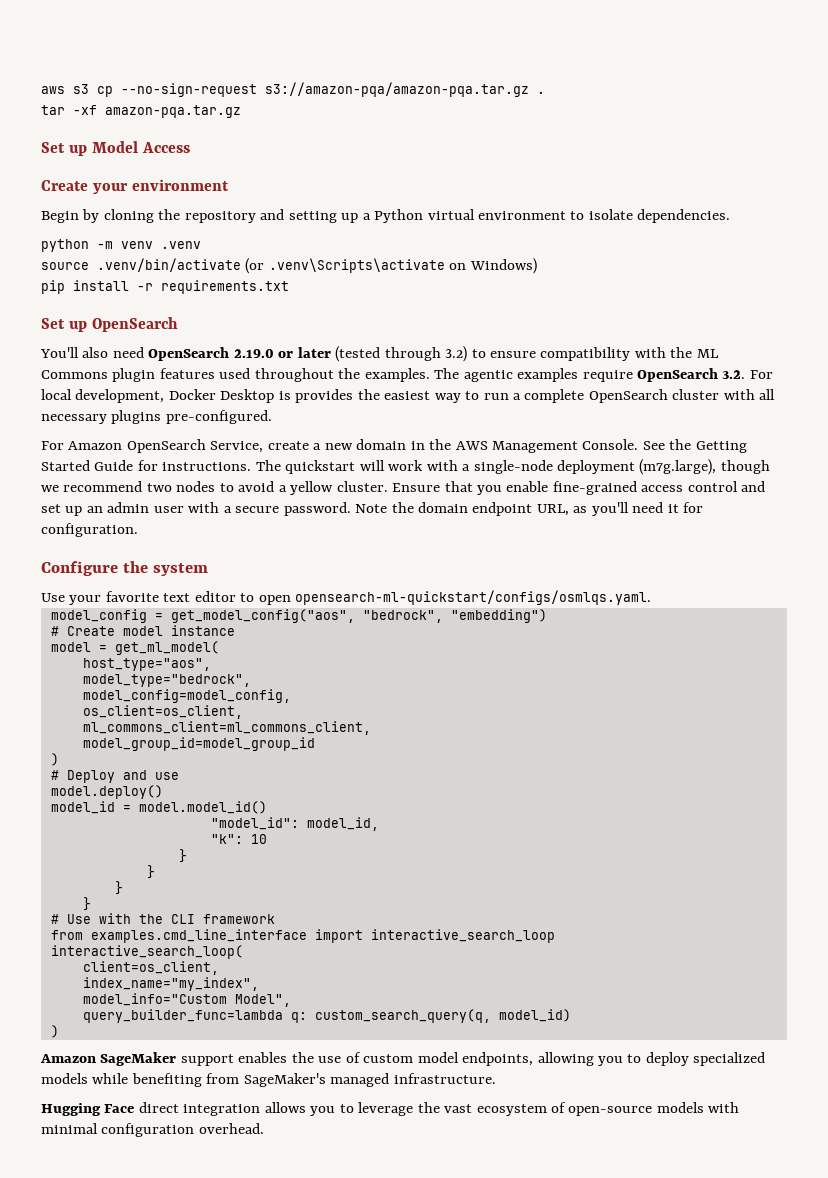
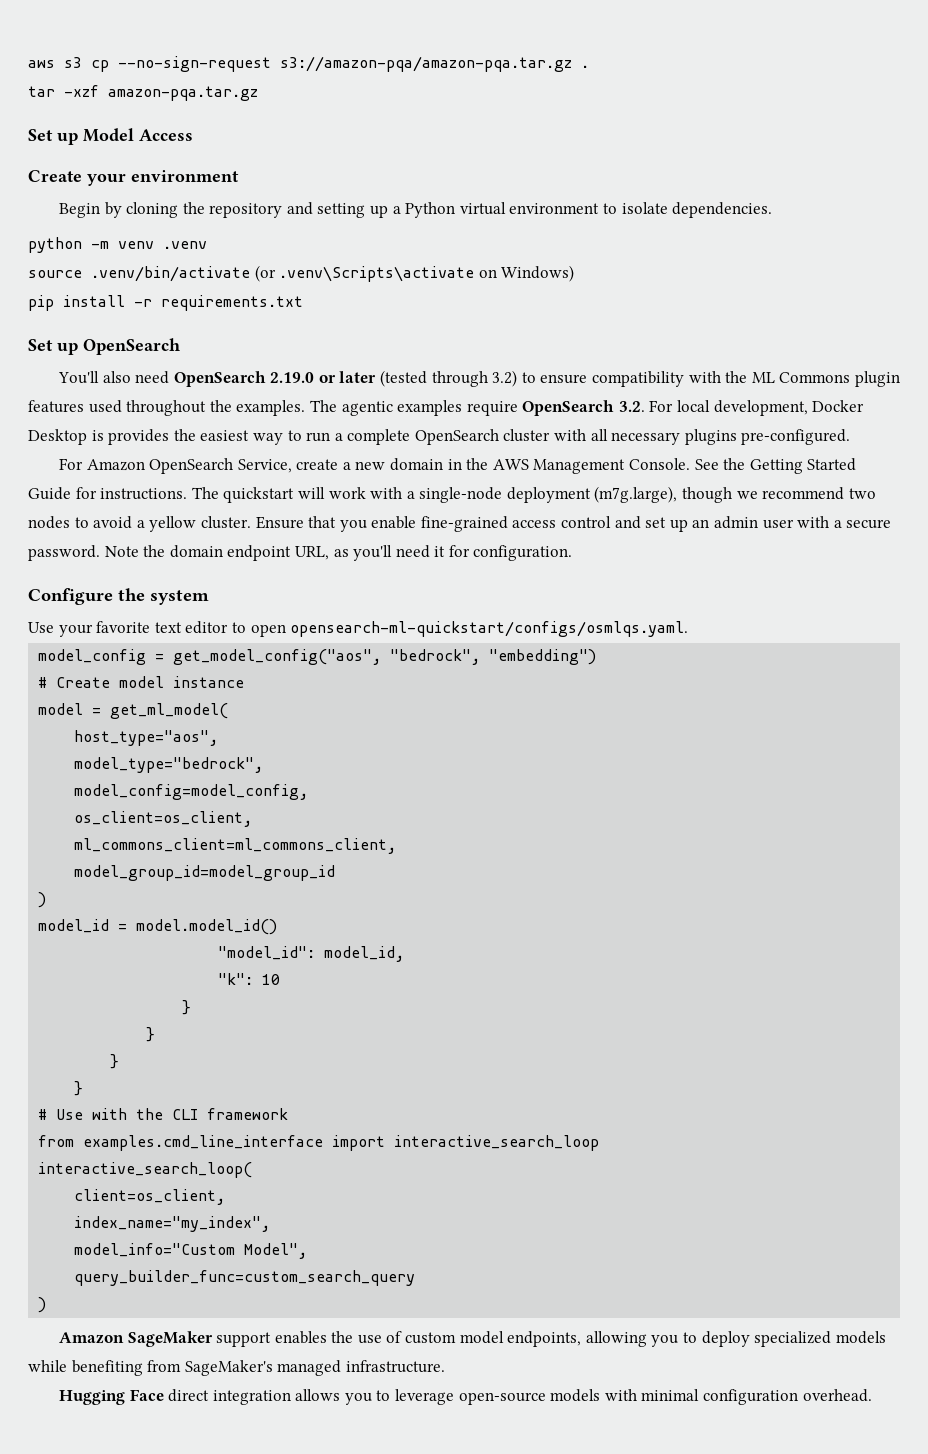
- tar -xf amazon-pqa.tar.gz
+ tar -xzf amazon-pqa.tar.gz
- # Deploy and use
- model.deploy()
- query_builder_func=lambda q: custom_search_query(q, model_id)
+ query_builder_func=custom_search_query
- Hugging Face direct integration allows you to leverage the vast ecosystem of open-source models with minimal configuration overhead.
+ Hugging Face direct integration allows you to leverage open-source models with minimal configuration overhead.

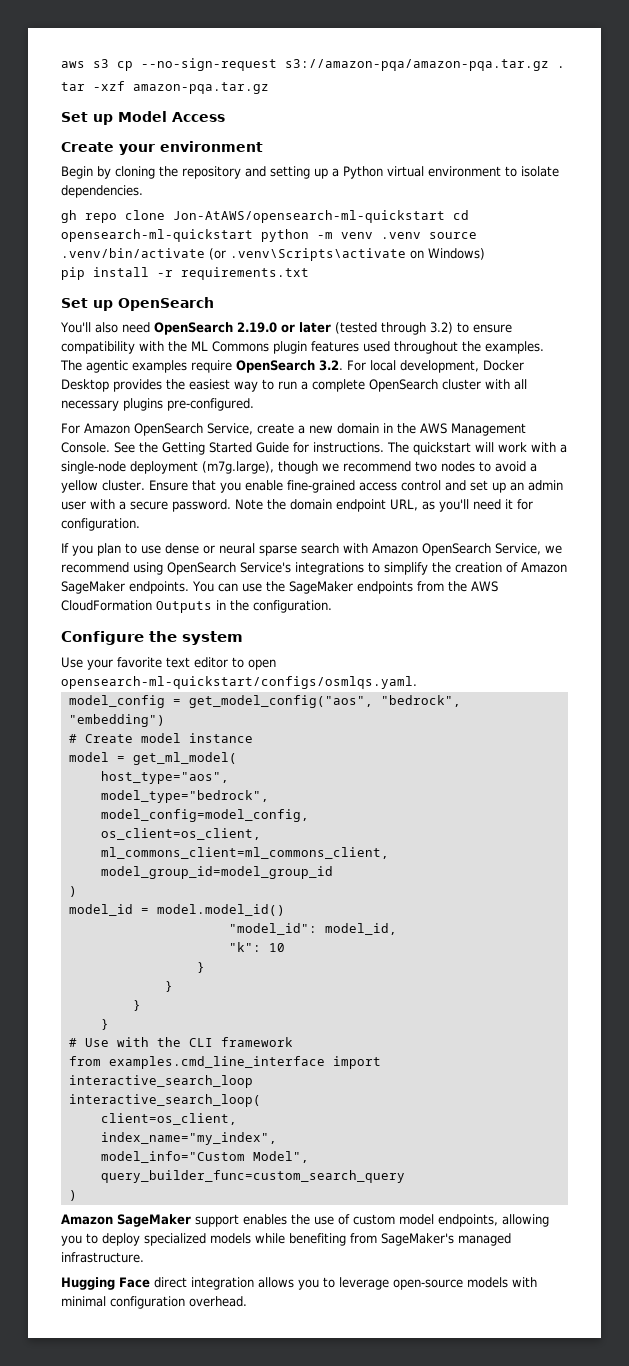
- python -m venv .venv
- source .venv/bin/activate (or .venv\Scripts\activate on Windows)
+ gh repo clone Jon-AtAWS/opensearch-ml-quickstart cd opensearch-ml-quickstart python -m venv .venv source .venv/bin/activate (or .venv\Scripts\activate on Windows)
- The agentic examples require OpenSearch 3.2. For local development, Docker Desktop is provides the easiest way to run a complete OpenSearch cluster with all necessary plugins pre-configured.
+ The agentic examples require OpenSearch 3.2. For local development, Docker Desktop provides the easiest way to run a complete OpenSearch cluster with all necessary plugins pre-configured.
+ If you plan to use dense or neural sparse search with Amazon OpenSearch Service, we recommend using OpenSearch Service's integrations to simplify the creation of Amazon SageMaker endpoints. You can use the SageMaker endpoints from the AWS CloudFormation Outputs in the configuration.

